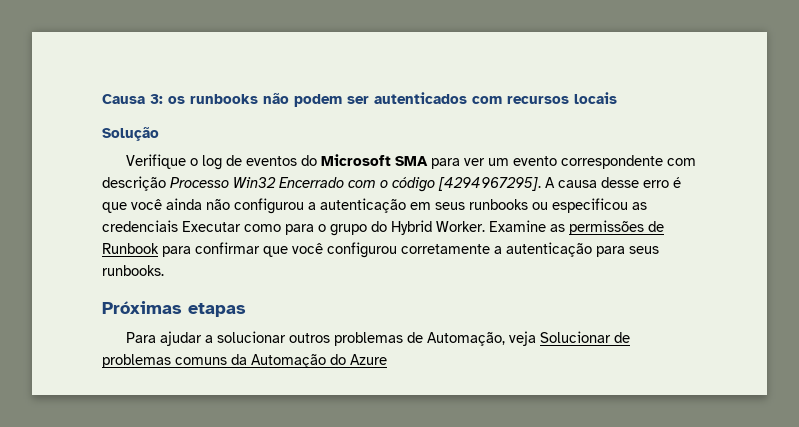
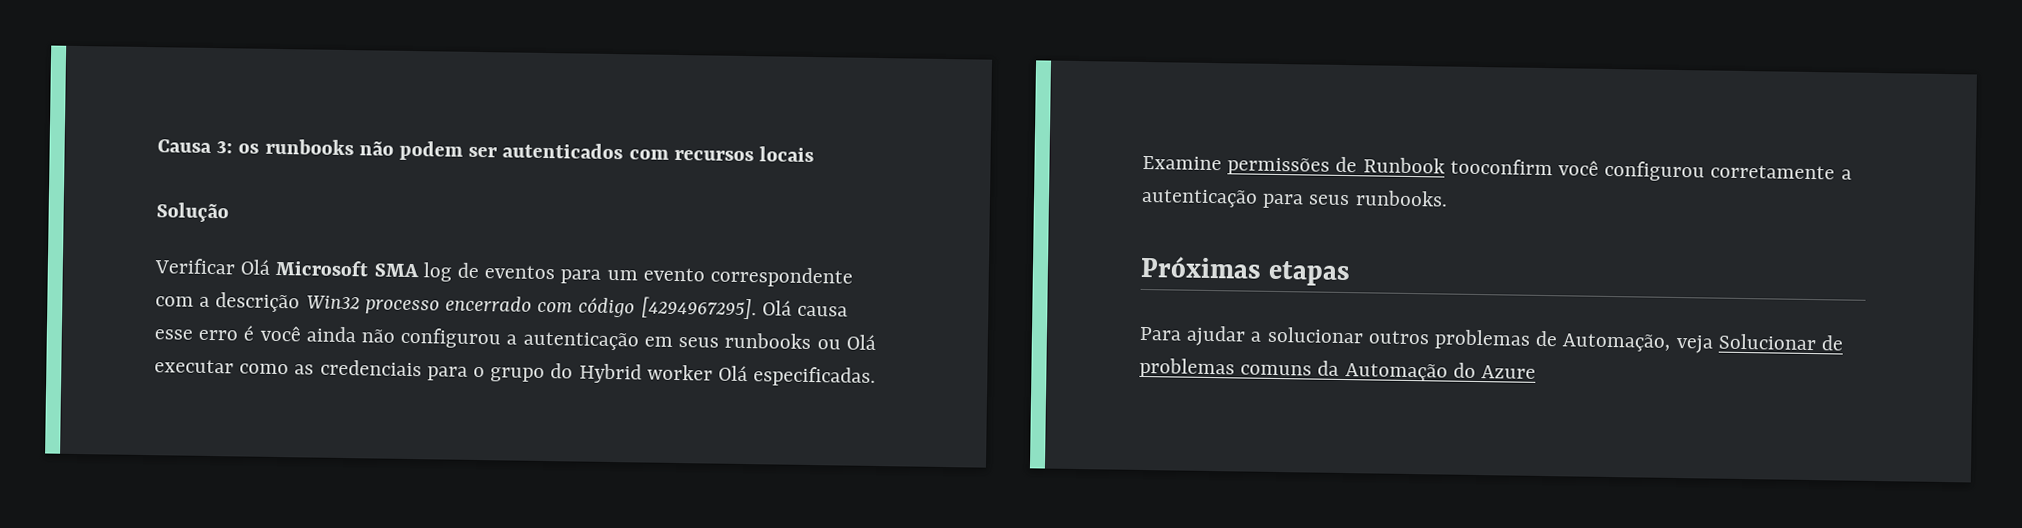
- Verifique o log de eventos do Microsoft SMA para ver um evento correspondente com descrição Processo Win32 Encerrado com o código [4294967295]. A causa desse erro é que você ainda não configurou a autenticação em seus runbooks ou especificou as credenciais Executar como para o grupo do Hybrid Worker. Examine as permissões de Runbook para confirmar que você configurou corretamente a autenticação para seus runbooks.
+ Verificar Olá Microsoft SMA log de eventos para um evento correspondente com a descrição Win32 processo encerrado com código [4294967295]. Olá causa esse erro é você ainda não configurou a autenticação em seus runbooks ou Olá executar como as credenciais para o grupo do Hybrid worker Olá especificadas. Examine permissões de Runbook tooconfirm você configurou corretamente a autenticação para seus runbooks.

